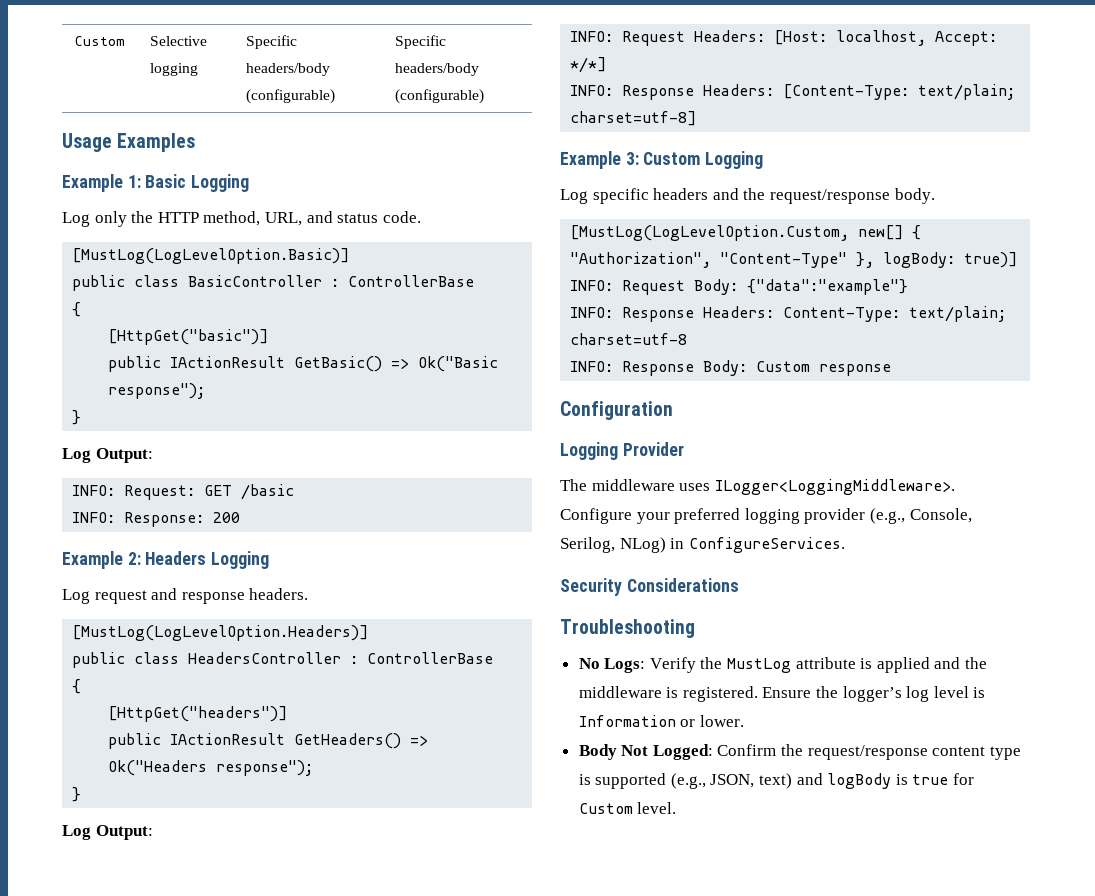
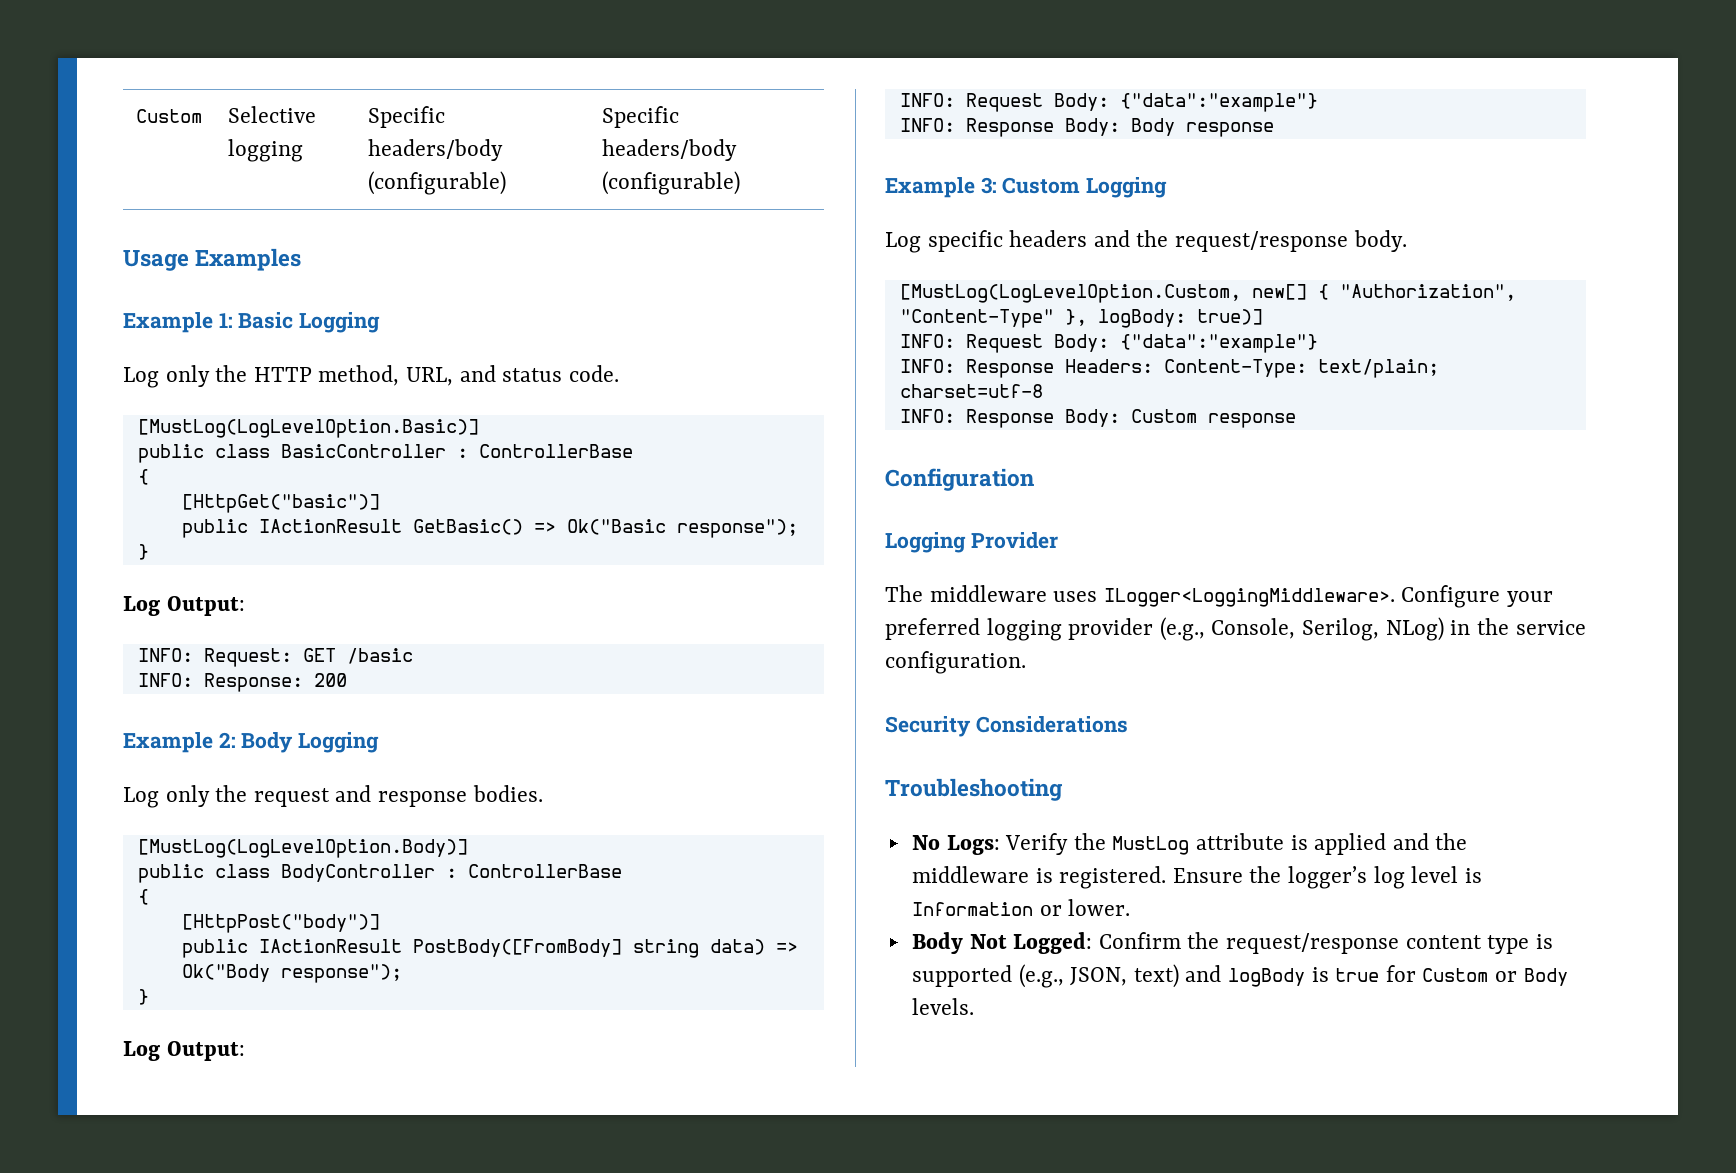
- Example 2: Headers Logging
- Log request and response headers.
- [MustLog(LogLevelOption.Headers)]
- public class HeadersController : ControllerBase
+ Example 2: Body Logging
+ Log only the request and response bodies.
+ [MustLog(LogLevelOption.Body)]
+ public class BodyController : ControllerBase
  {
- [HttpGet("headers")]
- public IActionResult GetHeaders() => Ok("Headers response");
+ [HttpPost("body")]
+ public IActionResult PostBody([FromBody] string data) => Ok("Body response");
  }
  Log Output:
- INFO: Request Headers: [Host: localhost, Accept: */*]
- INFO: Response Headers: [Content-Type: text/plain; charset=utf-8]
+ INFO: Request Body: {"data":"example"}
+ INFO: Response Body: Body response
- Configure your preferred logging provider (e.g., Console, Serilog, NLog) in ConfigureServices.
+ Configure your preferred logging provider (e.g., Console, Serilog, NLog) in the service configuration.
- Body Not Logged: Confirm the request/response content type is supported (e.g., JSON, text) and logBody is true for Custom level.
+ Body Not Logged: Confirm the request/response content type is supported (e.g., JSON, text) and logBody is true for Custom or Body levels.

